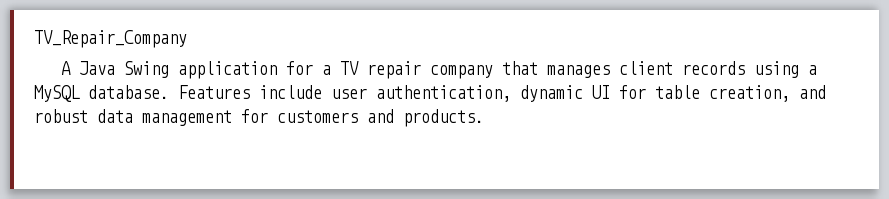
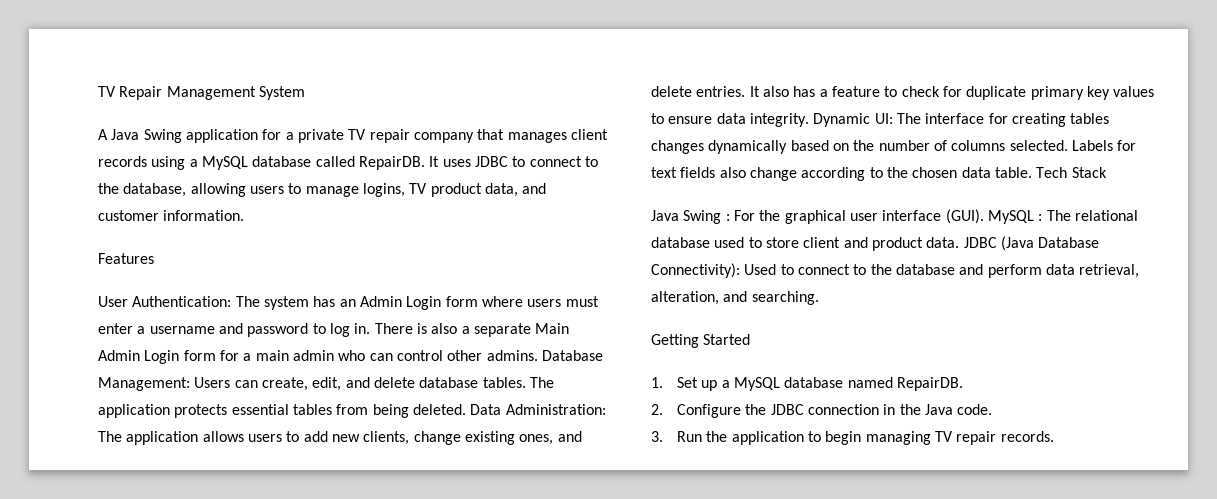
- TV_Repair_Company
+ TV Repair Management System
- A Java Swing application for a TV repair company that manages client records using a MySQL database. Features include user authentication, dynamic UI for table creation, and robust data management for customers and products.
+ A Java Swing application for a private TV repair company that manages client records using a MySQL database called RepairDB. It uses JDBC to connect to the database, allowing users to manage logins, TV product data, and customer information.
+ Features
+ User Authentication: The system has an Admin Login form where users must enter a username and password to log in. There is also a separate Main Admin Login form for a main admin who can control other admins. Database Management: Users can create, edit, and delete database tables. The application protects essential tables from being deleted. Data Administration: The application allows users to add new clients, change existing ones, and delete entries. It also has a feature to check for duplicate primary key values to ensure data integrity. Dynamic UI: The interface for creating tables changes dynamically based on the number of columns selected. Labels for text fields also change according to the chosen data table. Tech Stack
+ Java Swing : For the graphical user interface (GUI). MySQL : The relational database used to store client and product data. JDBC (Java Database Connectivity): Used to connect to the database and perform data retrieval, alteration, and searching.
+ Getting Started
+ 1. Set up a MySQL database named RepairDB.
+ 2. Configure the JDBC connection in the Java code.
+ 3. Run the application to begin managing TV repair records.

